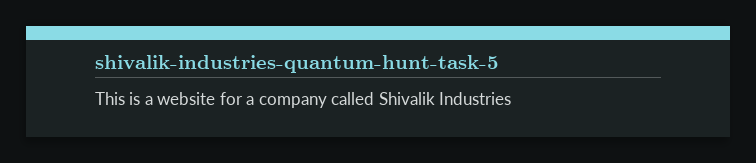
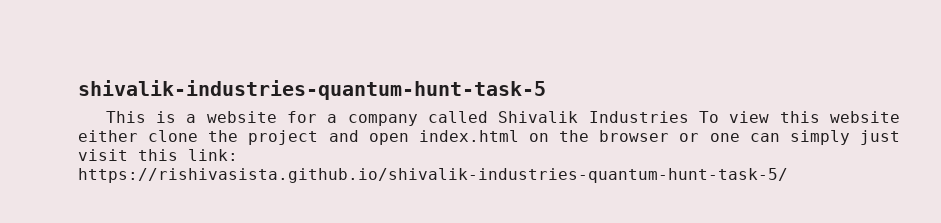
- This is a website for a company called Shivalik Industries
+ This is a website for a company called Shivalik Industries To view this website either clone the project and open index.html on the browser or one can simply just visit this link: https://rishivasista.github.io/shivalik-industries-quantum-hunt-task-5/

